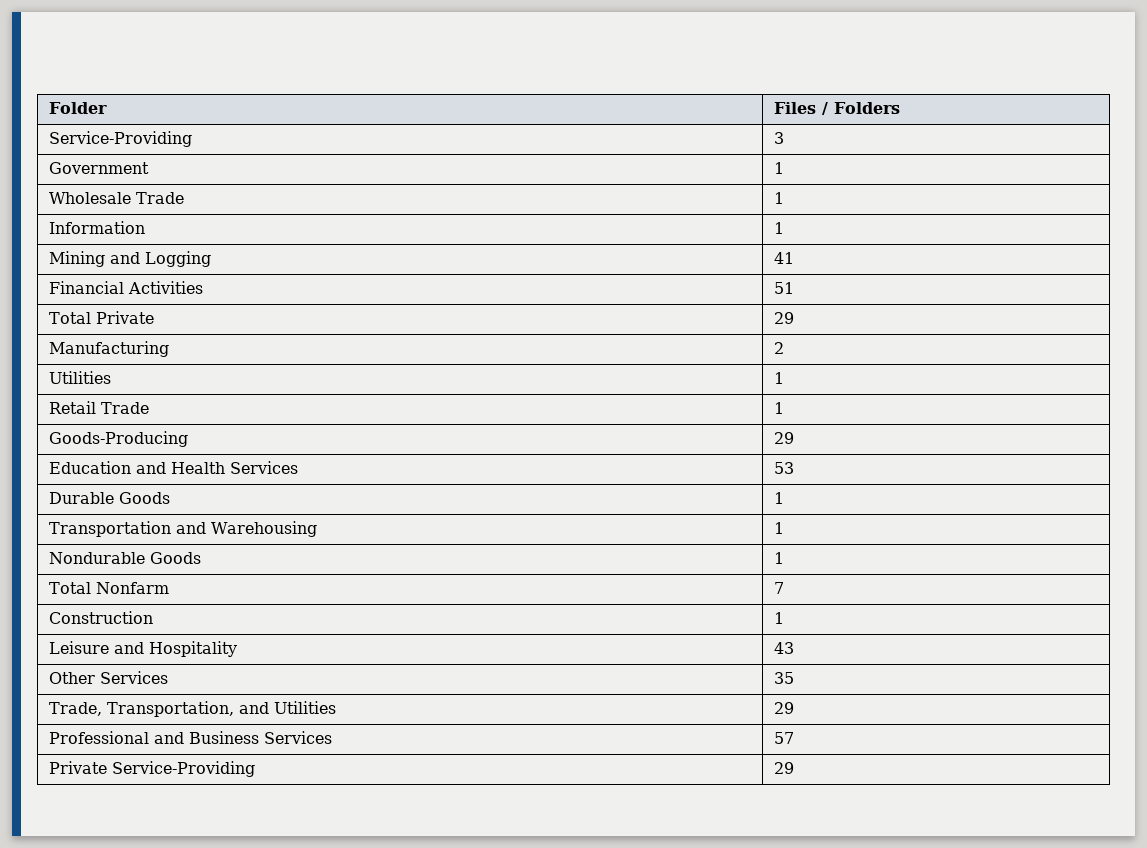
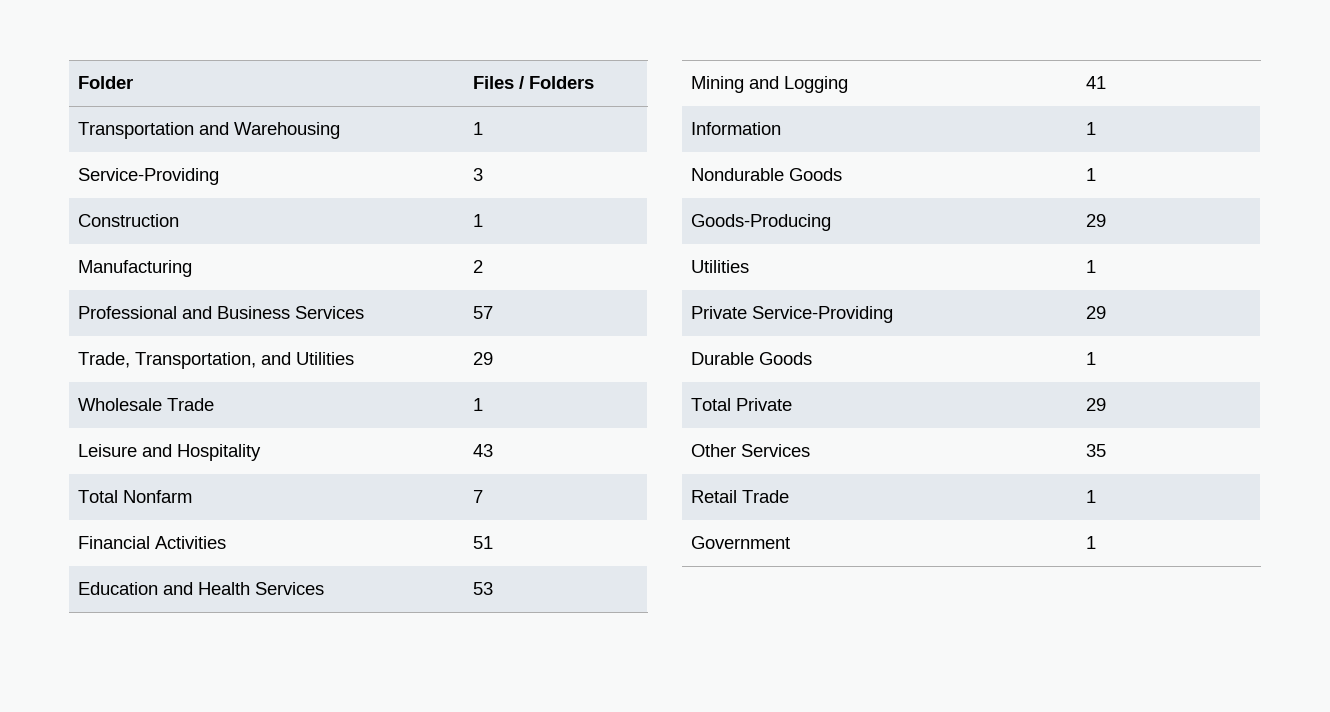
+ Transportation and Warehousing | 1
  Service-Providing | 3
- Government | 1
+ Construction | 1
+ Manufacturing | 2
+ Professional and Business Services | 57
+ Trade, Transportation, and Utilities | 29
  Wholesale Trade | 1
- Information | 1
- Mining and Logging | 41
- Financial Activities | 51
- Total Private | 29
- Manufacturing | 2
- Utilities | 1
- Retail Trade | 1
- Goods-Producing | 29
- Education and Health Services | 53
- Durable Goods | 1
- Transportation and Warehousing | 1
- Nondurable Goods | 1
- Total Nonfarm | 7
- Construction | 1
+ Total Nonfarm | 7
+ Financial Activities | 51
+ Education and Health Services | 53
+ Mining and Logging | 41
+ Information | 1
+ Nondurable Goods | 1
+ Goods-Producing | 29
+ Utilities | 1
+ Private Service-Providing | 29
+ Durable Goods | 1
+ Total Private | 29
  Other Services | 35
- Trade, Transportation, and Utilities | 29
- Professional and Business Services | 57
- Private Service-Providing | 29
+ Retail Trade | 1
+ Government | 1

